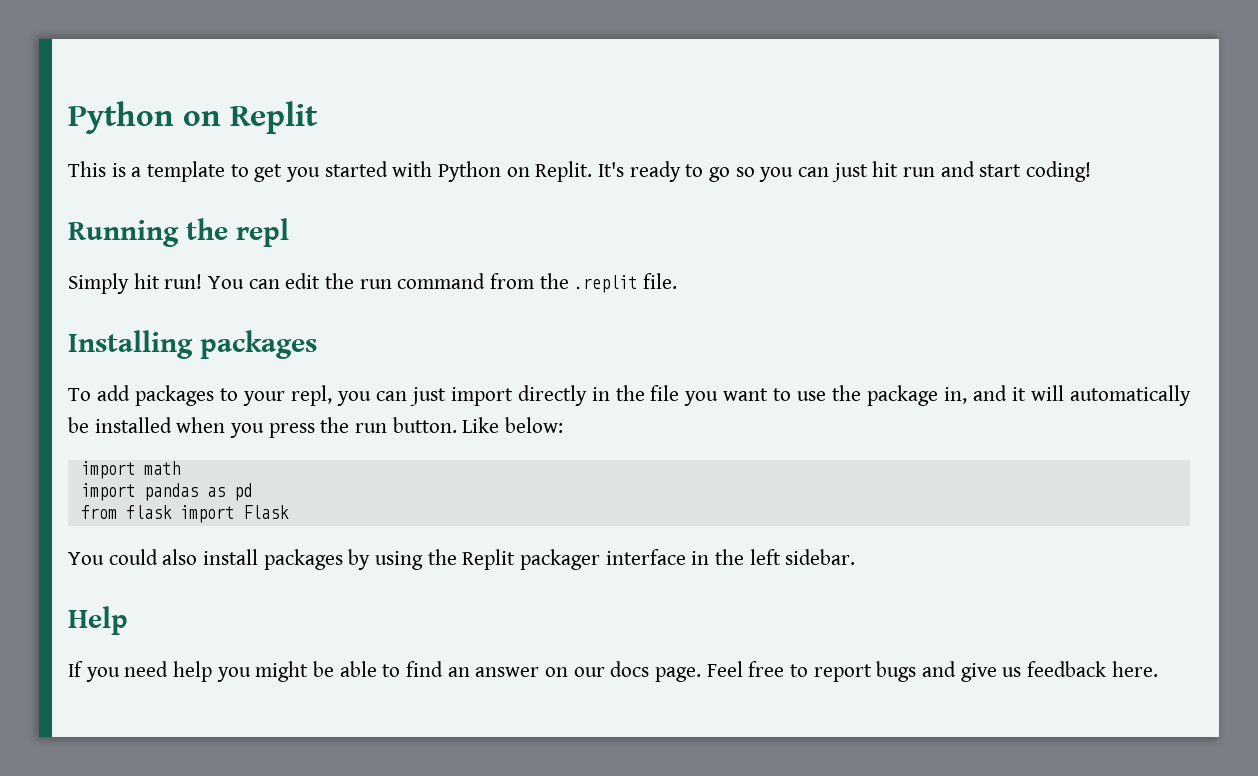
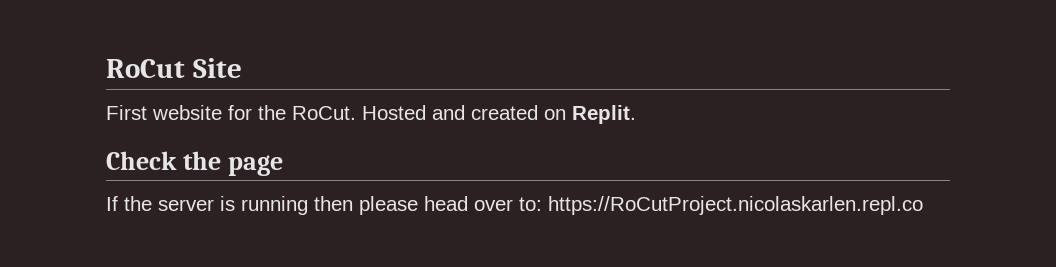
- Python on Replit
- This is a template to get you started with Python on Replit. It's ready to go so you can just hit run and start coding!
- Running the repl
- Simply hit run! You can edit the run command from the .replit file.
- Installing packages
- To add packages to your repl, you can just import directly in the file you want to use the package in, and it will automatically be installed when you press the run button. Like below:
- import math
- import pandas as pd
- from flask import Flask
- You could also install packages by using the Replit packager interface in the left sidebar.
- Help
- If you need help you might be able to find an answer on our docs page. Feel free to report bugs and give us feedback here.
+ RoCut Site
+ First website for the RoCut. Hosted and created on Replit.
+ Check the page
+ If the server is running then please head over to: https://RoCutProject.nicolaskarlen.repl.co

